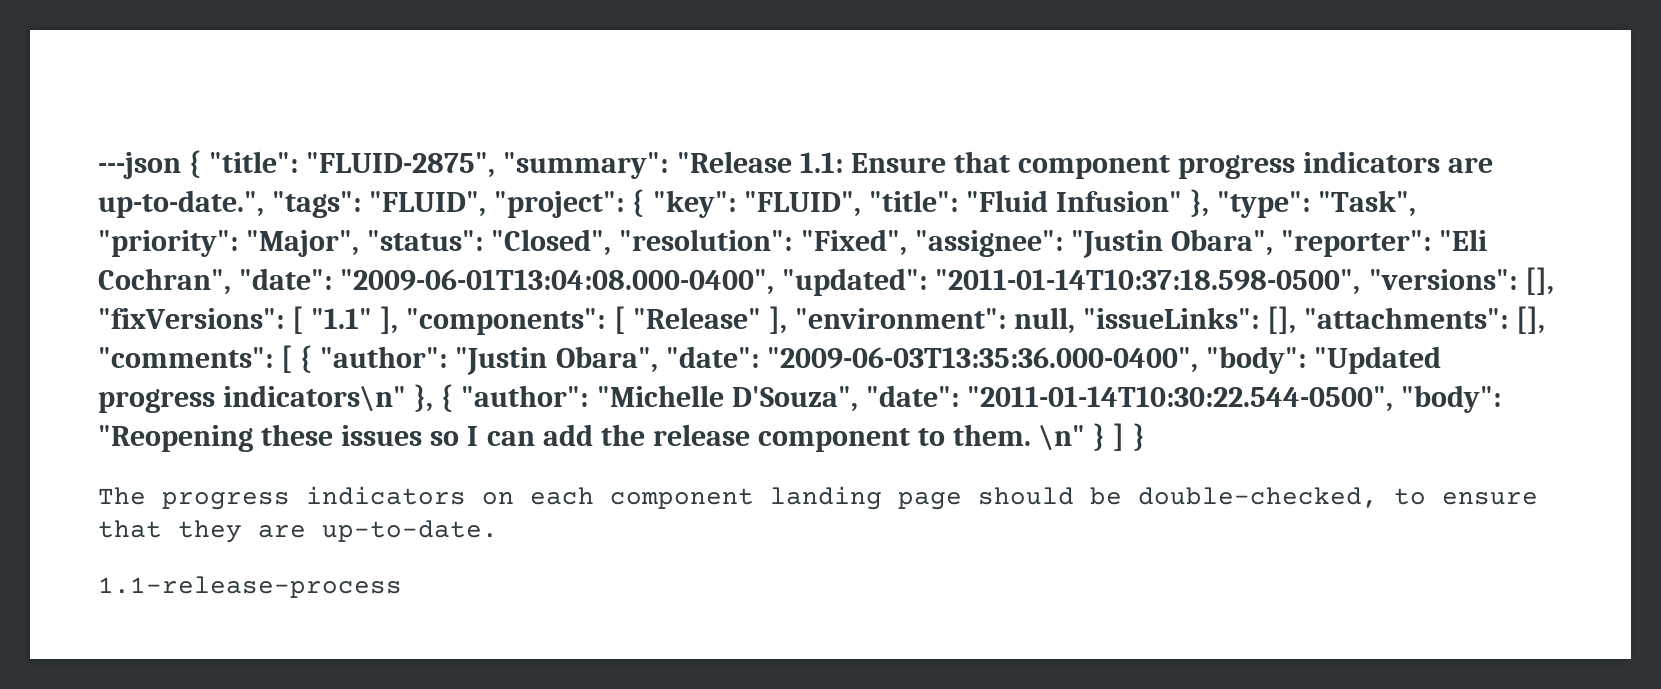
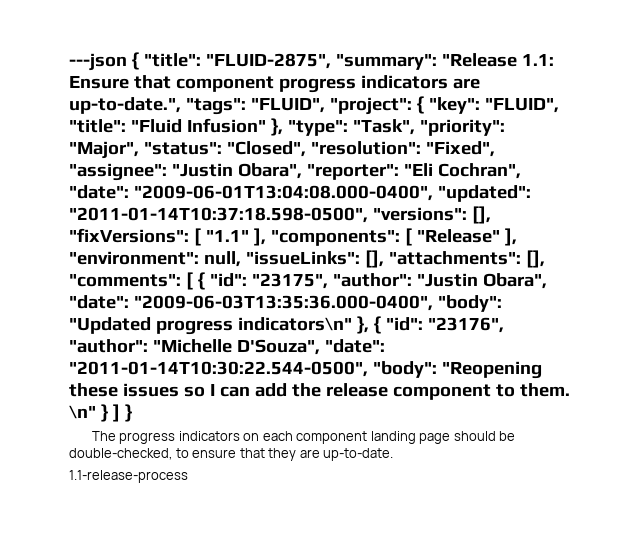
- [ { "author":
+ [ { "id": "23175", "author":
- "Updated progress indicators\n" }, { "author":
+ "Updated progress indicators\n" }, { "id": "23176", "author":

